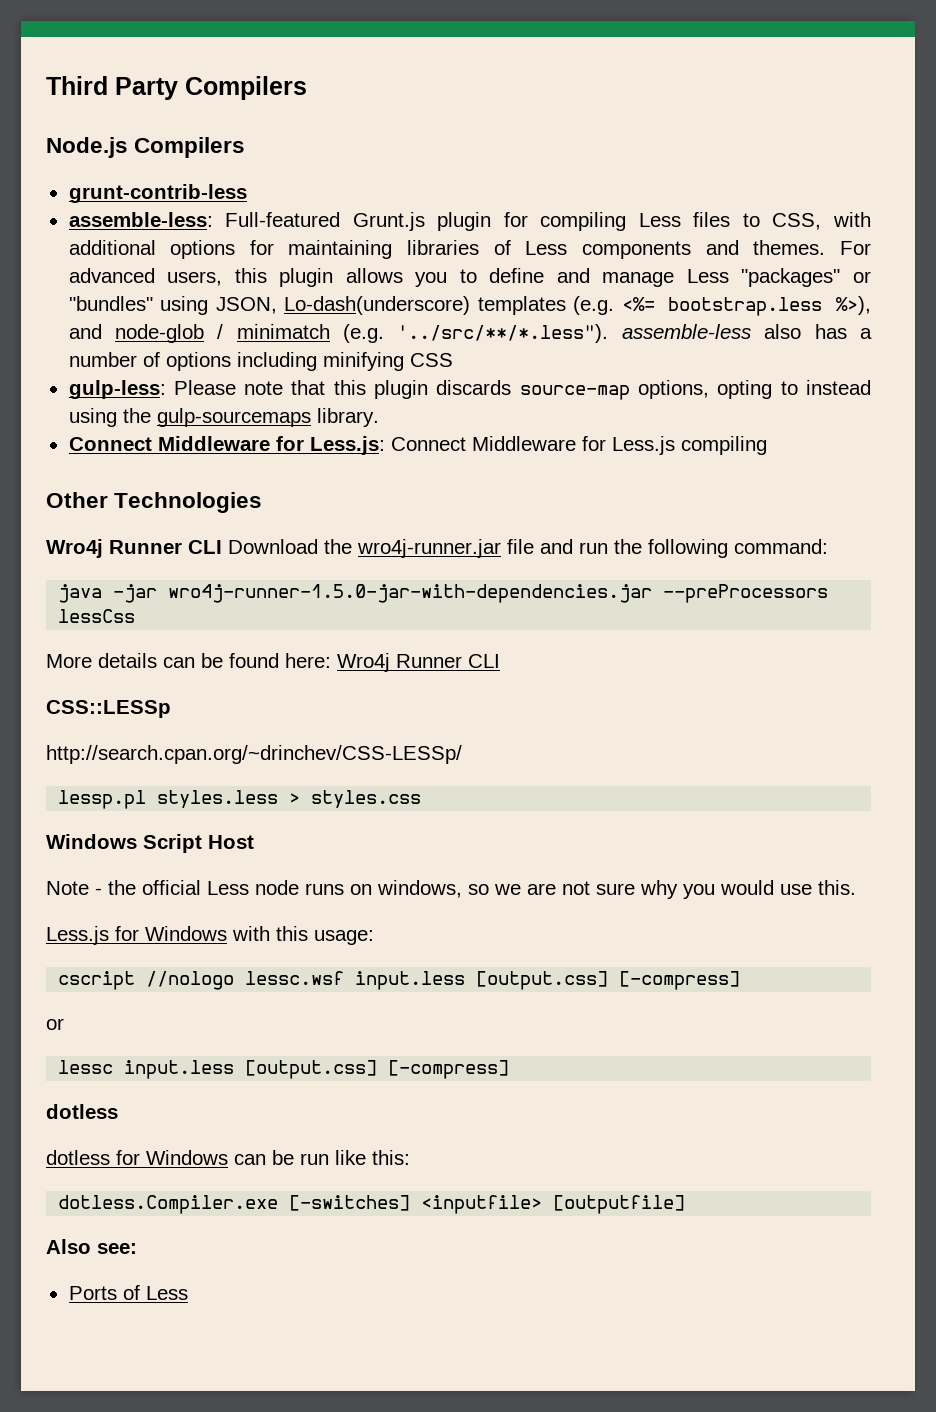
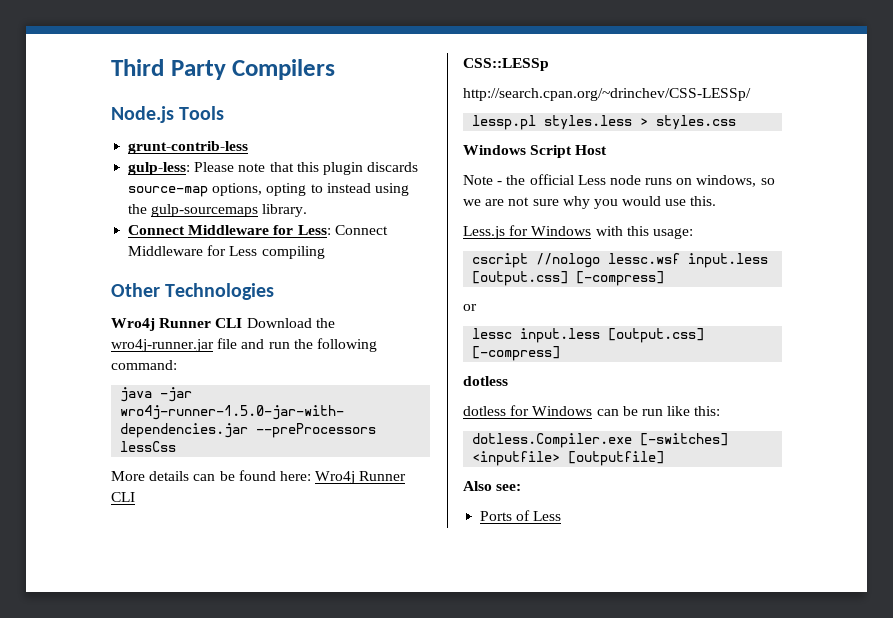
- Node.js Compilers
+ Node.js Tools
- assemble-less: Full-featured Grunt.js plugin for compiling Less files to CSS, with additional options for maintaining libraries of Less components and themes. For advanced users, this plugin allows you to define and manage Less "packages" or "bundles" using JSON, Lo-dash(underscore) templates (e.g. <%= bootstrap.less %>), and node-glob / minimatch (e.g. '../src/**/*.less"). assemble-less also has a number of options including minifying CSS
- Connect Middleware for Less.js: Connect Middleware for Less.js compiling
+ Connect Middleware for Less: Connect Middleware for Less compiling

